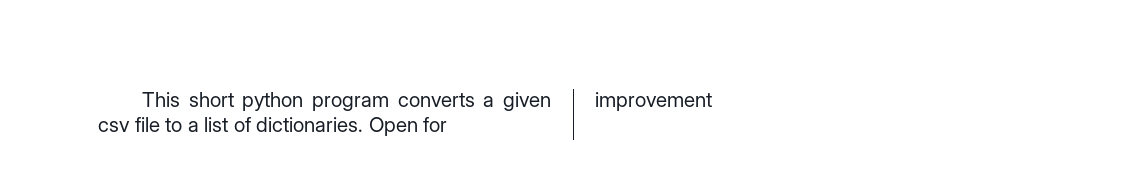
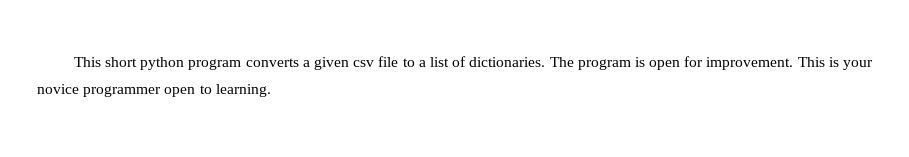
- Open for improvement
+ The program is open for improvement. This is your novice programmer open to learning.

